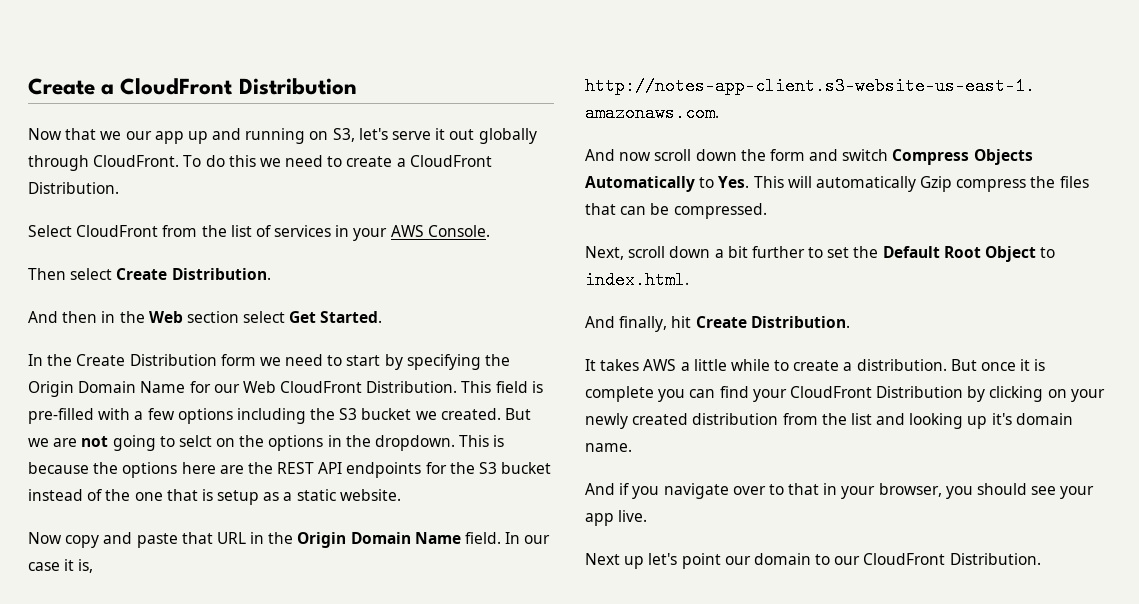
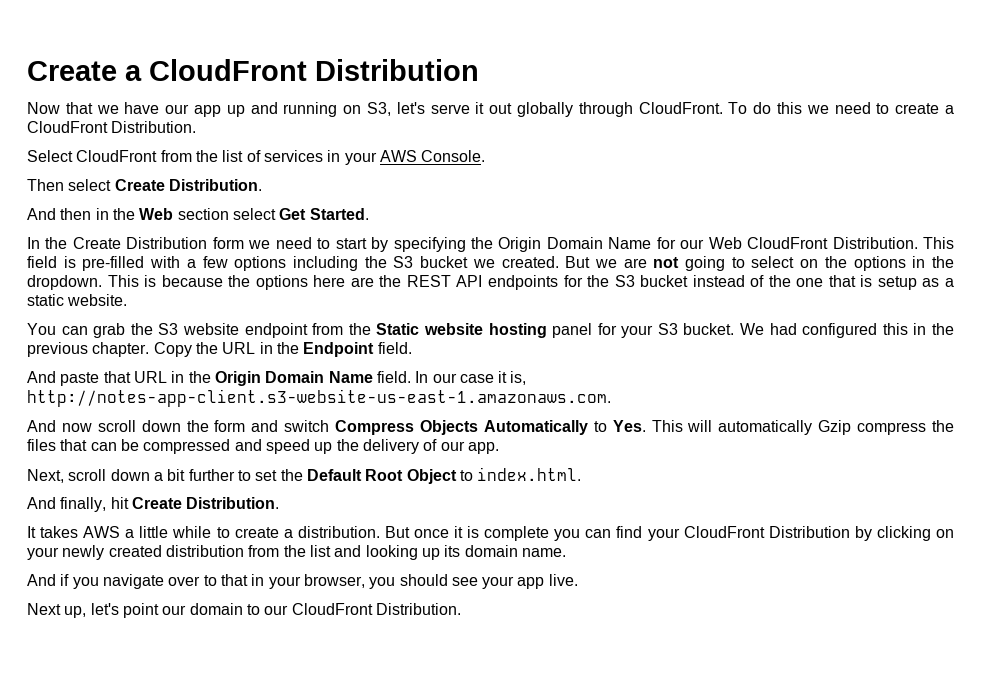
- Now that we our app up and running on S3, let's serve it out globally through CloudFront.
+ Now that we have our app up and running on S3, let's serve it out globally through CloudFront.
- But we are not going to selct on the options in the dropdown.
+ But we are not going to select on the options in the dropdown.
- Now copy and paste that URL in the Origin Domain Name field.
+ You can grab the S3 website endpoint from the Static website hosting panel for your S3 bucket. We had configured this in the previous chapter. Copy the URL in the Endpoint field.
+ And paste that URL in the Origin Domain Name field.
- And now scroll down the form and switch Compress Objects Automatically to Yes. This will automatically Gzip compress the files that can be compressed.
+ And now scroll down the form and switch Compress Objects Automatically to Yes. This will automatically Gzip compress the files that can be compressed and speed up the delivery of our app.
- But once it is complete you can find your CloudFront Distribution by clicking on your newly created distribution from the list and looking up it's domain name.
+ But once it is complete you can find your CloudFront Distribution by clicking on your newly created distribution from the list and looking up its domain name.
- Next up let's point our domain to our CloudFront Distribution.
+ Next up, let's point our domain to our CloudFront Distribution.

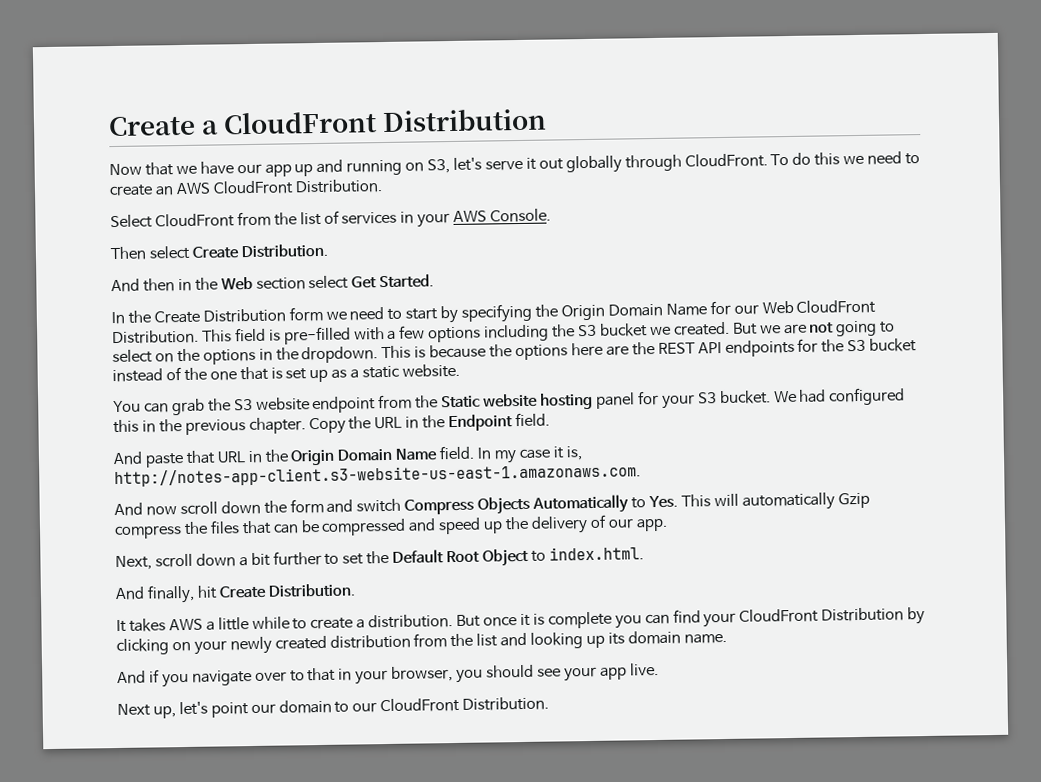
- To do this we need to create a CloudFront Distribution.
+ To do this we need to create an AWS CloudFront Distribution.
- This is because the options here are the REST API endpoints for the S3 bucket instead of the one that is setup as a static website.
+ This is because the options here are the REST API endpoints for the S3 bucket instead of the one that is set up as a static website.
- In our case it is, http://notes-app-client.s3-website-us-east-1.amazonaws.com.
+ In my case it is, http://notes-app-client.s3-website-us-east-1.amazonaws.com.

